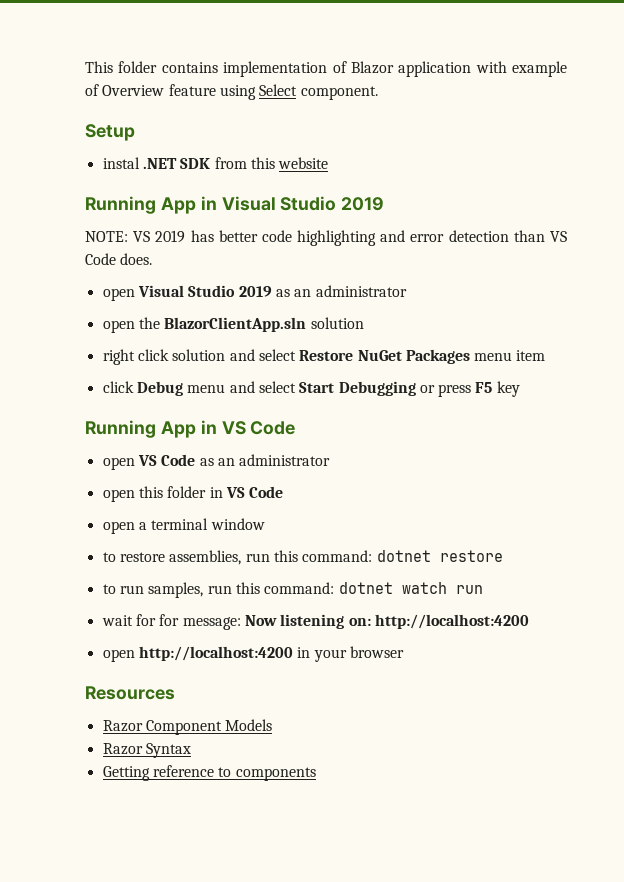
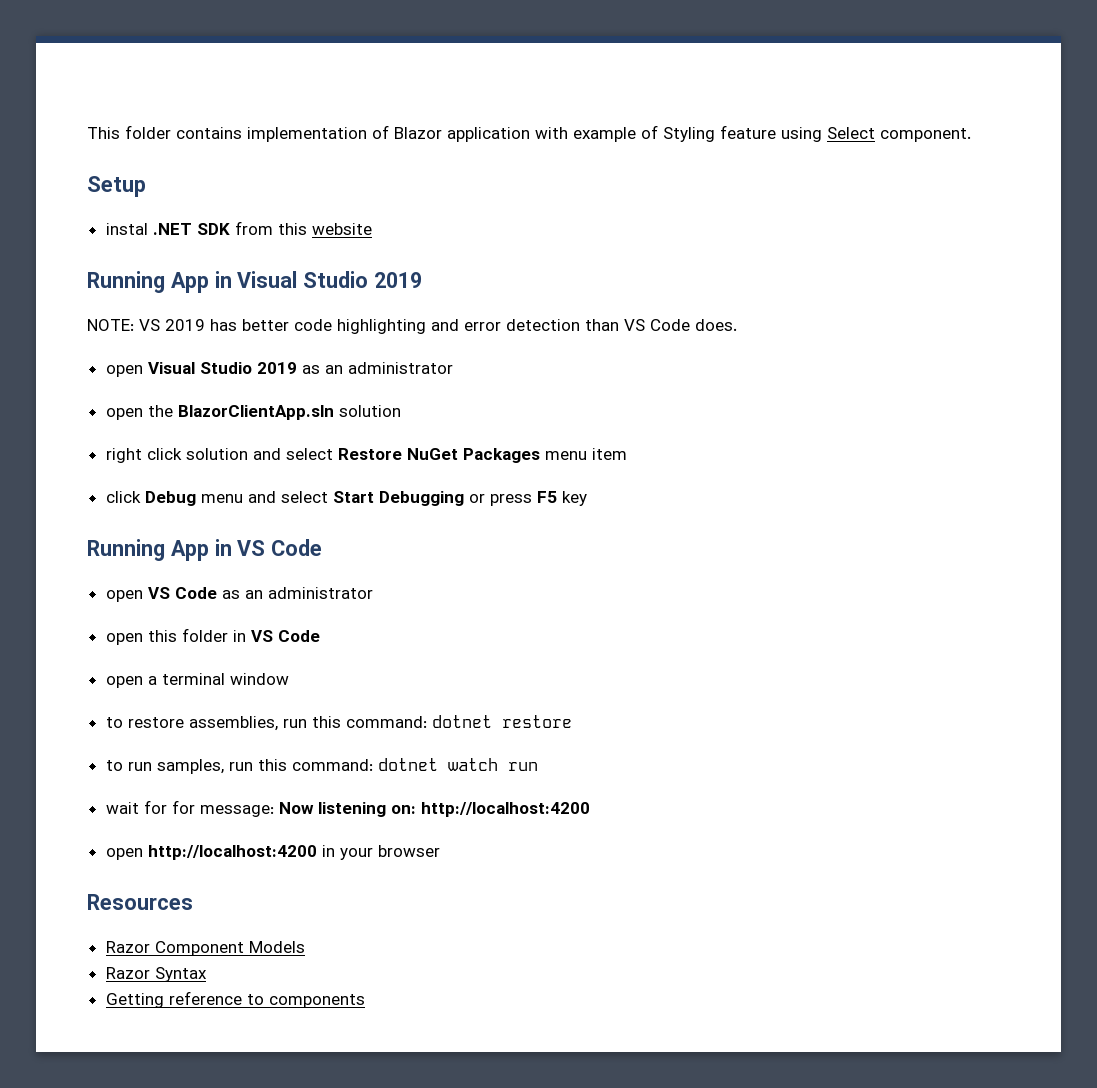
- This folder contains implementation of Blazor application with example of Overview feature using Select component.
+ This folder contains implementation of Blazor application with example of Styling feature using Select component.

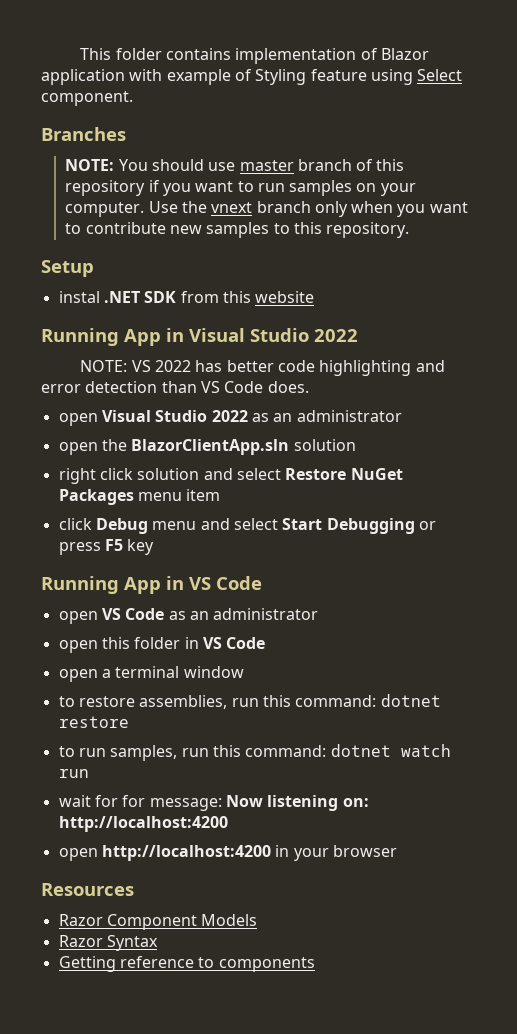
+ Branches
+ NOTE: You should use master branch of this repository if you want to run samples on your computer. Use the vnext branch only when you want to contribute new samples to this repository.
- Running App in Visual Studio 2019
+ Running App in Visual Studio 2022
- NOTE: VS 2019 has better code highlighting and error detection than VS Code does.
+ NOTE: VS 2022 has better code highlighting and error detection than VS Code does.
- open Visual Studio 2019 as an administrator
+ open Visual Studio 2022 as an administrator

